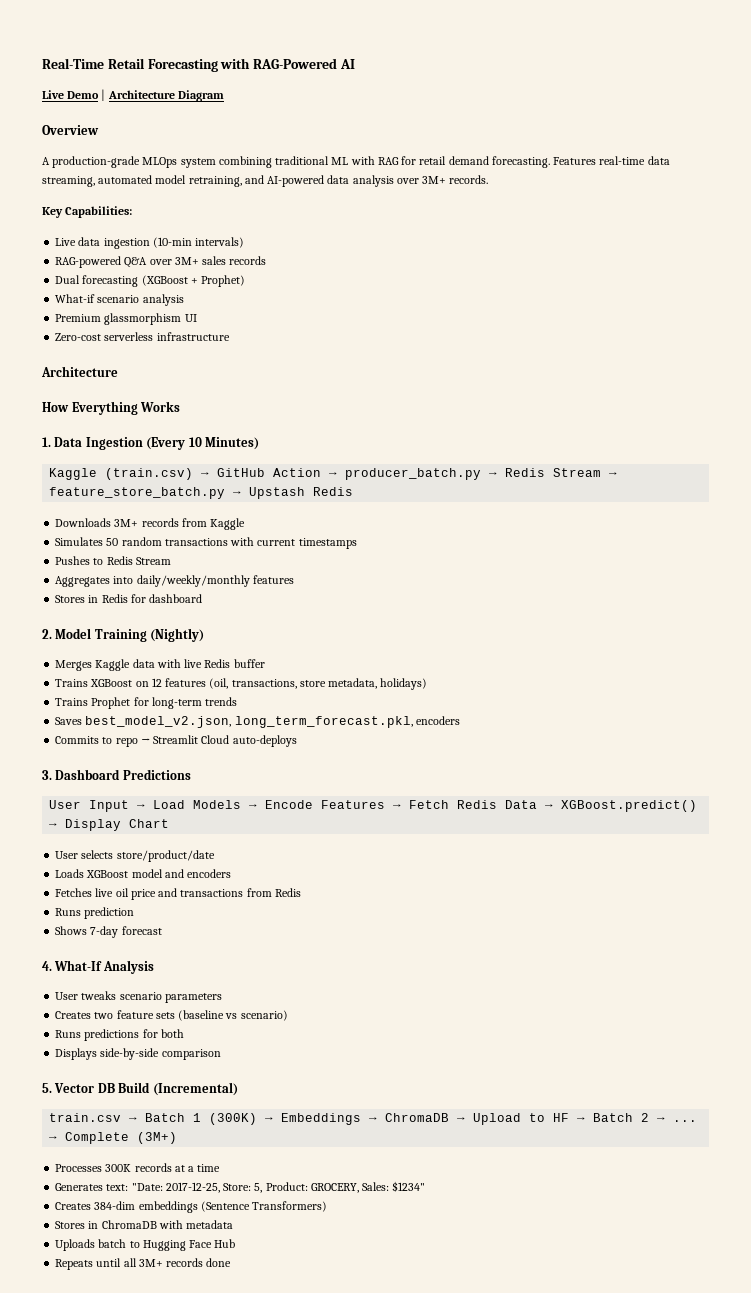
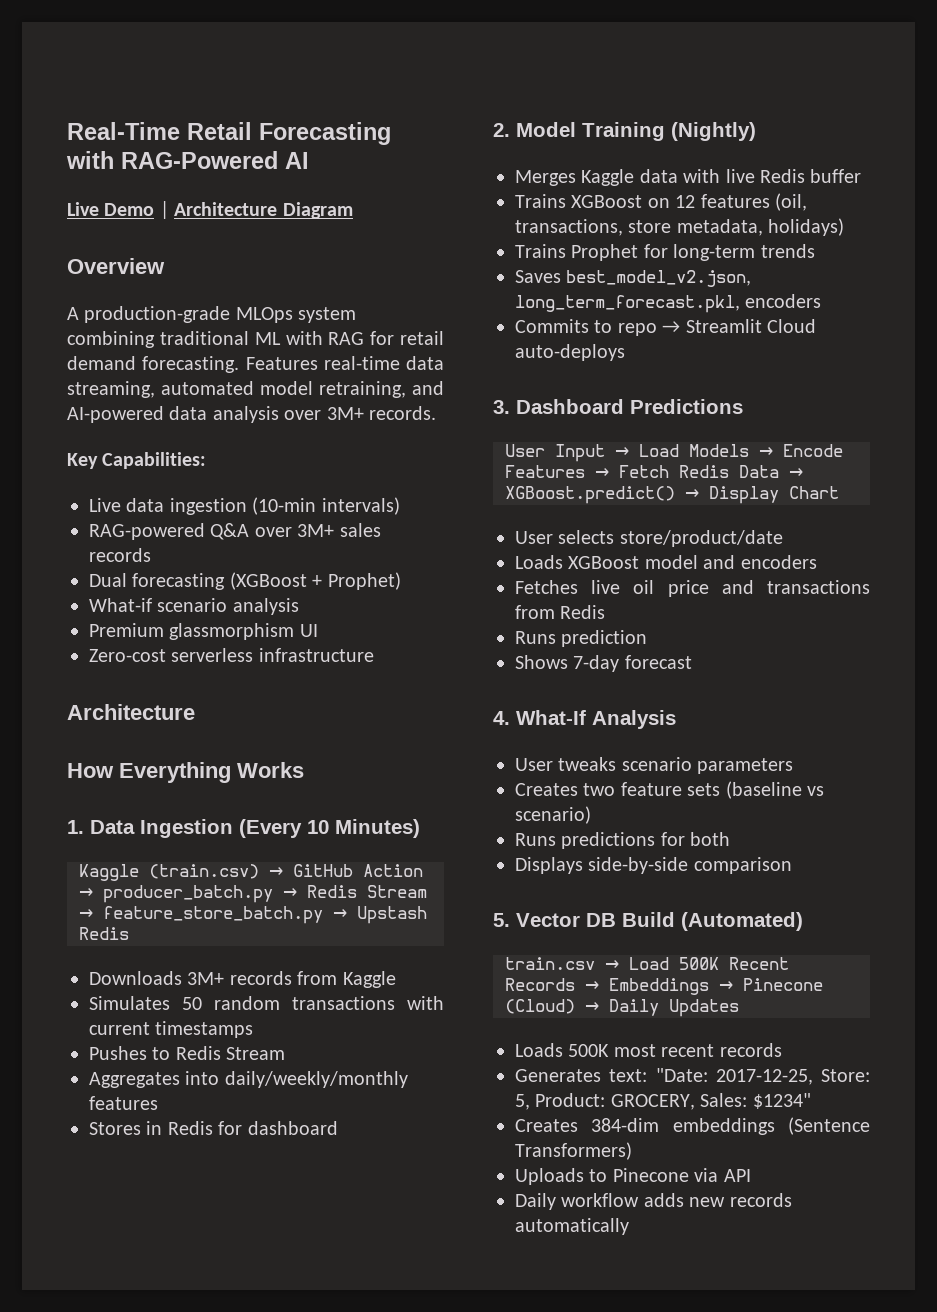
- 5. Vector DB Build (Incremental)
+ 5. Vector DB Build (Automated)
- train.csv → Batch 1 (300K) → Embeddings → ChromaDB → Upload to HF → Batch 2 → ... → Complete (3M+)
- Processes 300K records at a time
+ train.csv → Load 500K Recent Records → Embeddings → Pinecone (Cloud) → Daily Updates
+ Loads 500K most recent records
- Stores in ChromaDB with metadata
- Uploads batch to Hugging Face Hub
- Repeats until all 3M+ records done
+ Uploads to Pinecone via API
+ Daily workflow adds new records automatically

